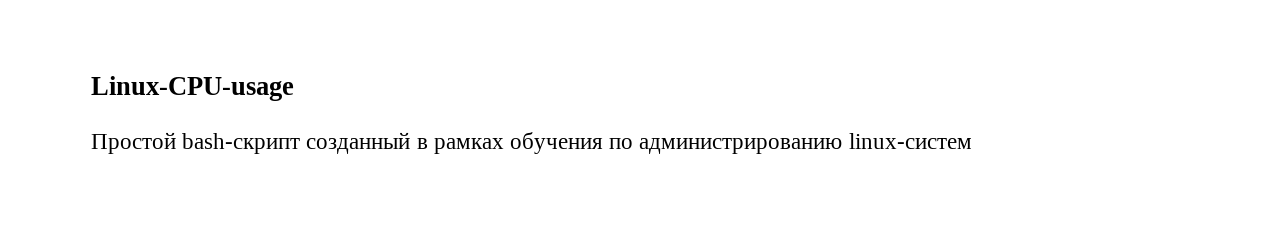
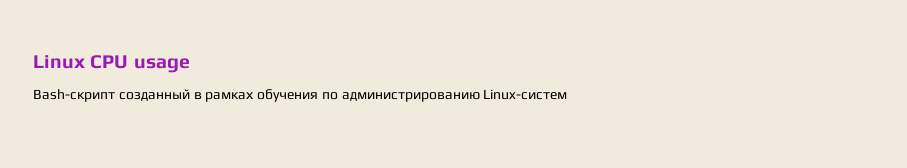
- Linux-CPU-usage
- Простой bash-скрипт созданный в рамках обучения по администрированию linux-систем
+ Linux CPU usage
+ Bash-скрипт созданный в рамках обучения по администрированию Linux-систем

